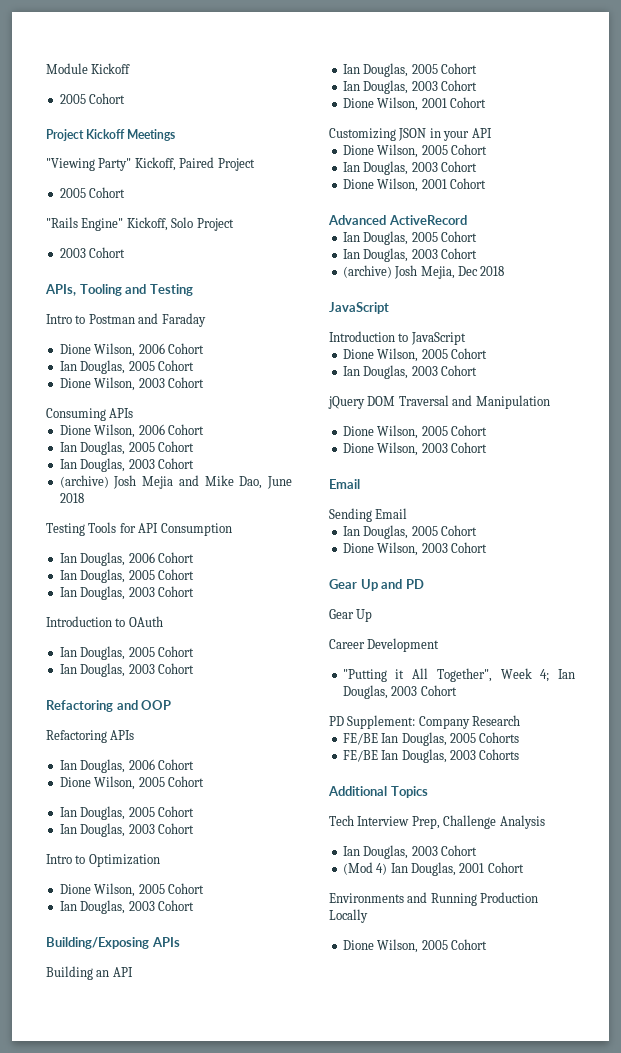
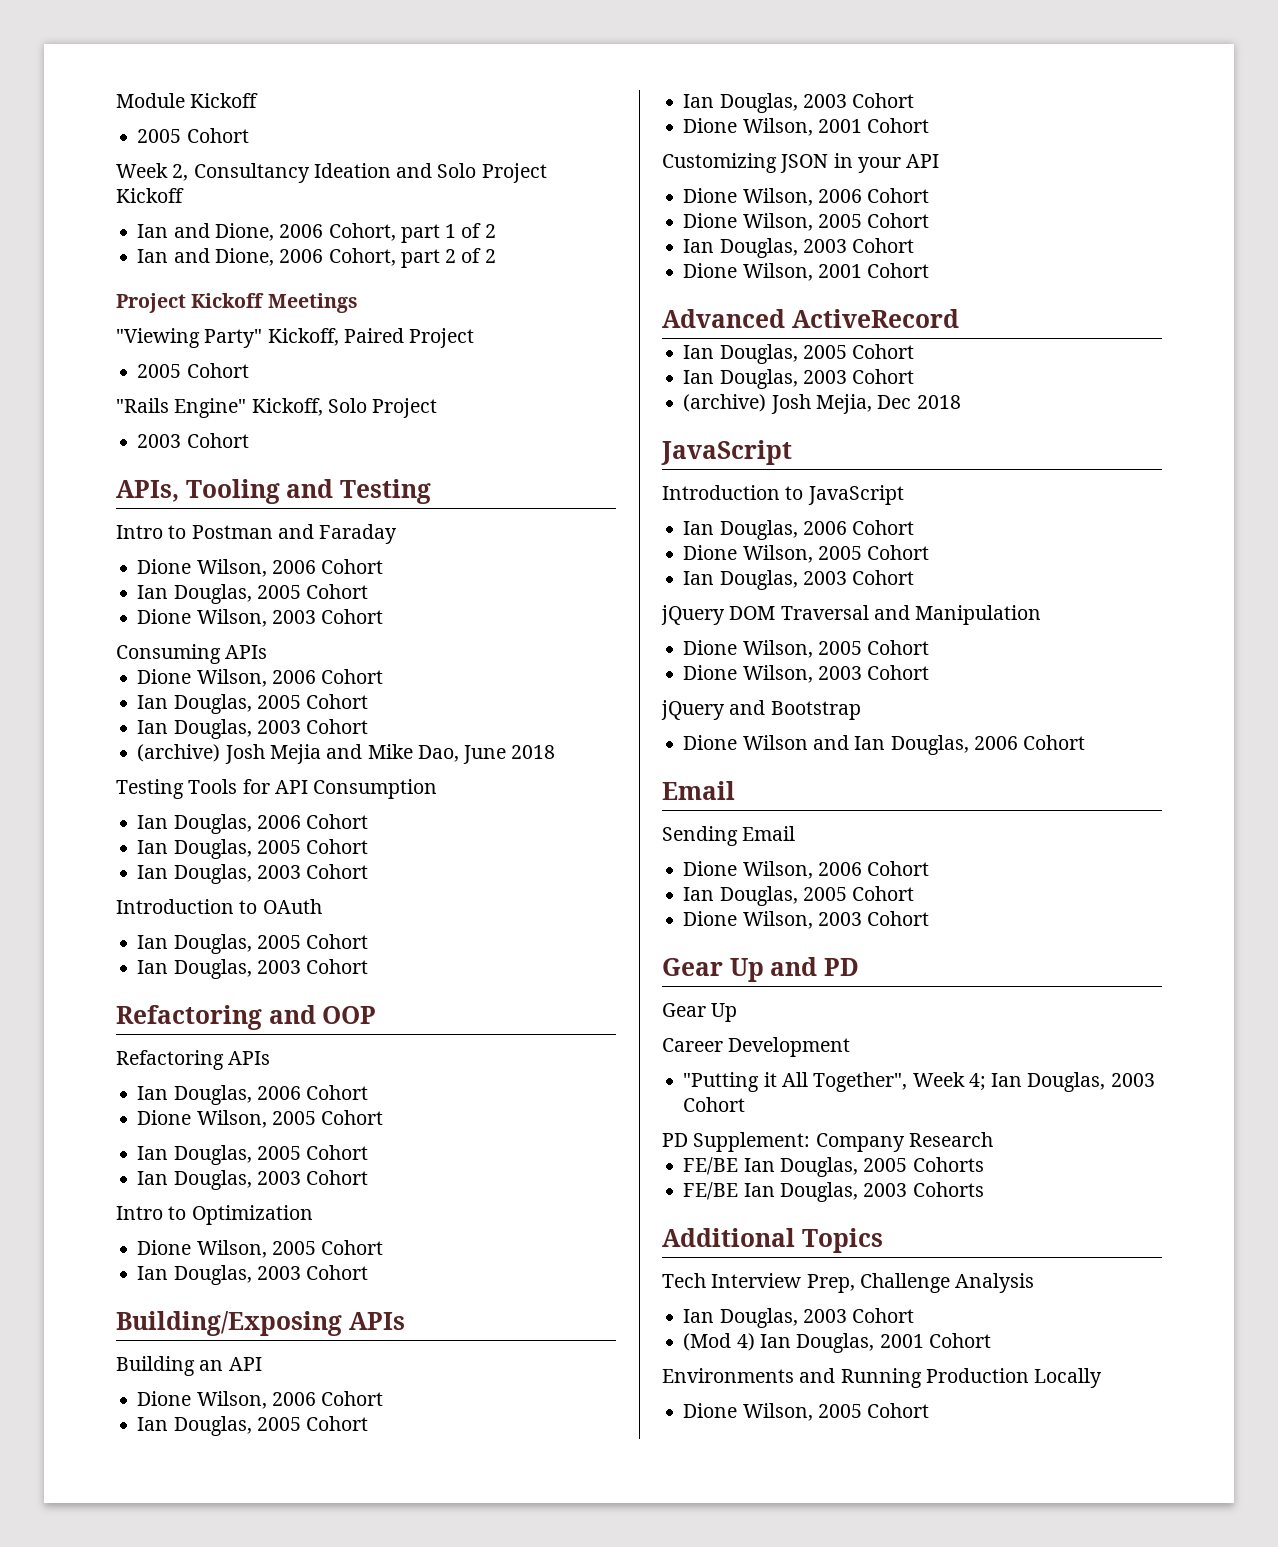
+ Week 2, Consultancy Ideation and Solo Project Kickoff
+ Ian and Dione, 2006 Cohort, part 1 of 2
+ Ian and Dione, 2006 Cohort, part 2 of 2
  Building an API
+ Dione Wilson, 2006 Cohort
  Customizing JSON in your API
+ Dione Wilson, 2006 Cohort
  Introduction to JavaScript
+ Ian Douglas, 2006 Cohort
+ jQuery and Bootstrap
+ Dione Wilson and Ian Douglas, 2006 Cohort
  Sending Email
+ Dione Wilson, 2006 Cohort

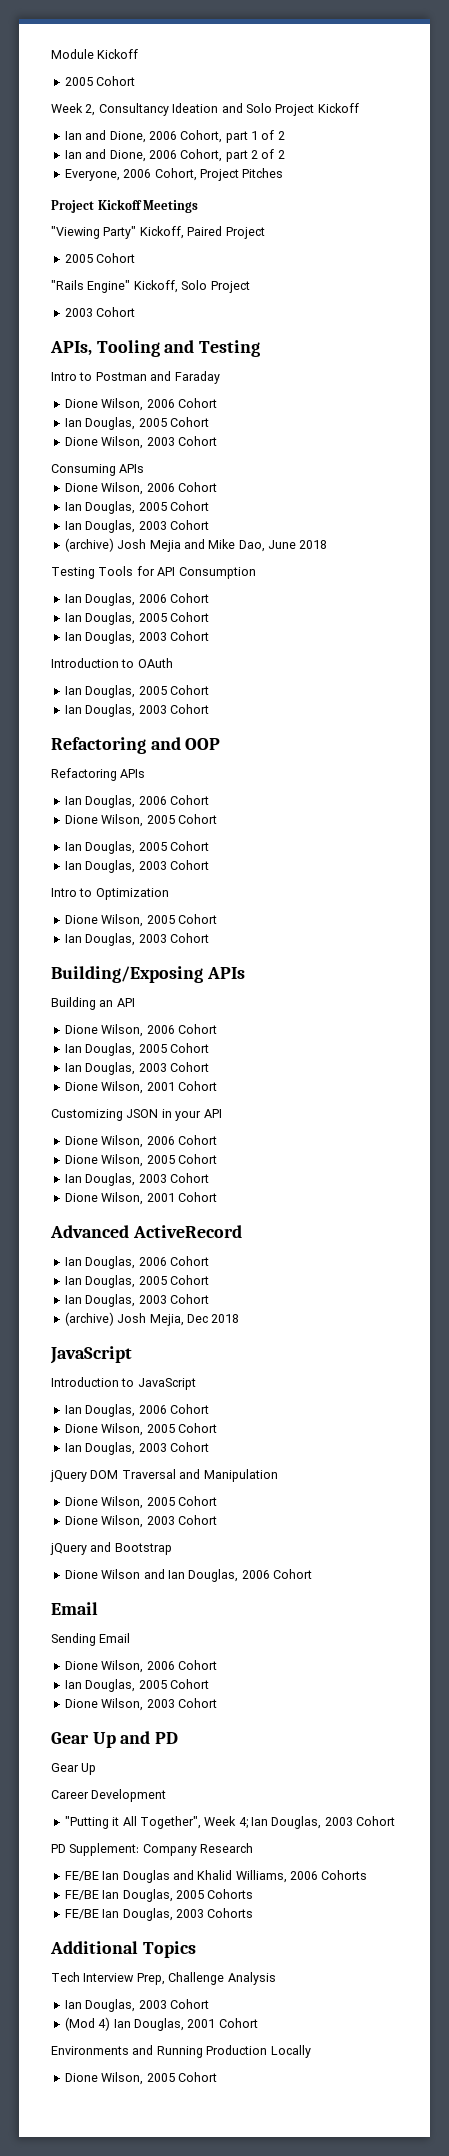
+ Everyone, 2006 Cohort, Project Pitches
  Advanced ActiveRecord
+ Ian Douglas, 2006 Cohort
+ FE/BE Ian Douglas and Khalid Williams, 2006 Cohorts

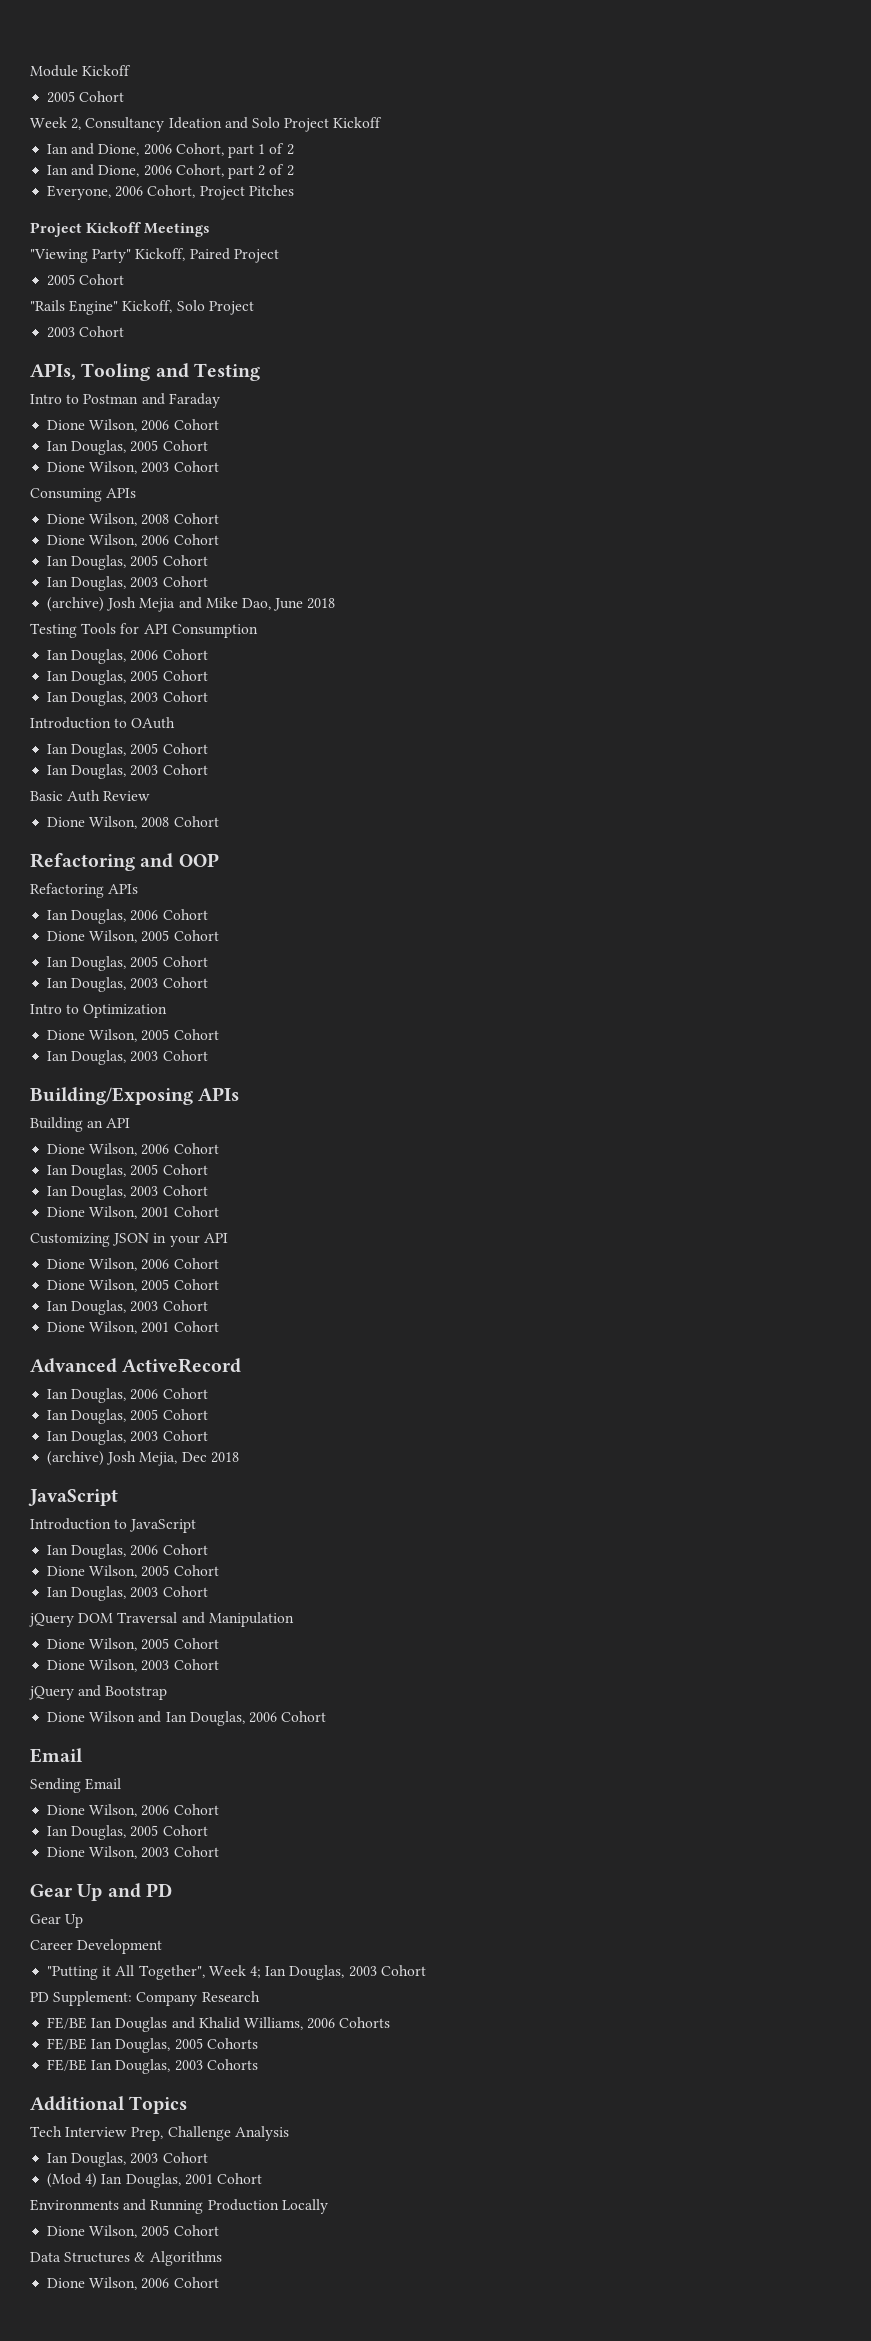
  Consuming APIs
+ Dione Wilson, 2008 Cohort
+ Basic Auth Review
+ Dione Wilson, 2008 Cohort
+ Data Structures & Algorithms
+ Dione Wilson, 2006 Cohort

